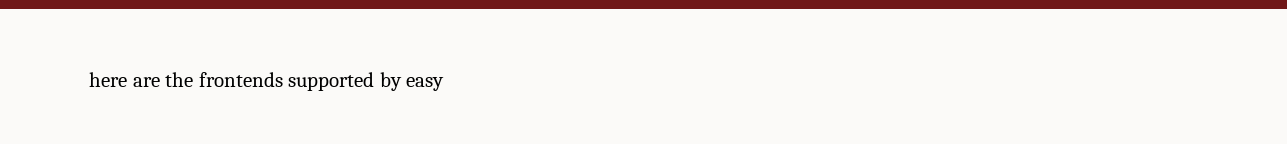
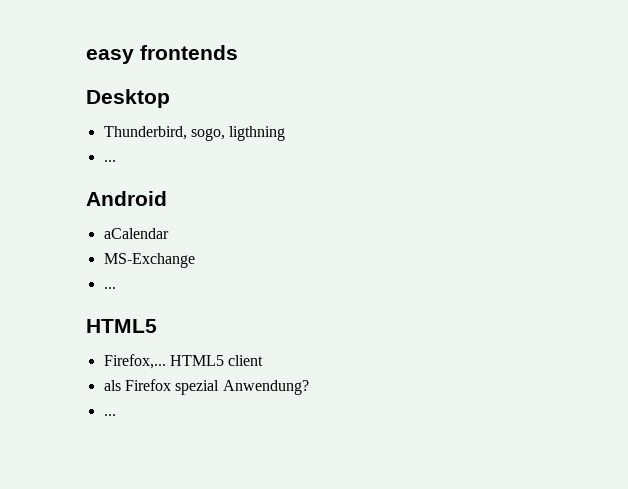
- here are the frontends supported by easy
+ easy frontends
+ Desktop
+ Thunderbird, sogo, ligthning
+ ...
+ Android
+ aCalendar
+ MS-Exchange
+ ...
+ HTML5
+ Firefox,... HTML5 client
+ als Firefox spezial Anwendung?
+ ...

